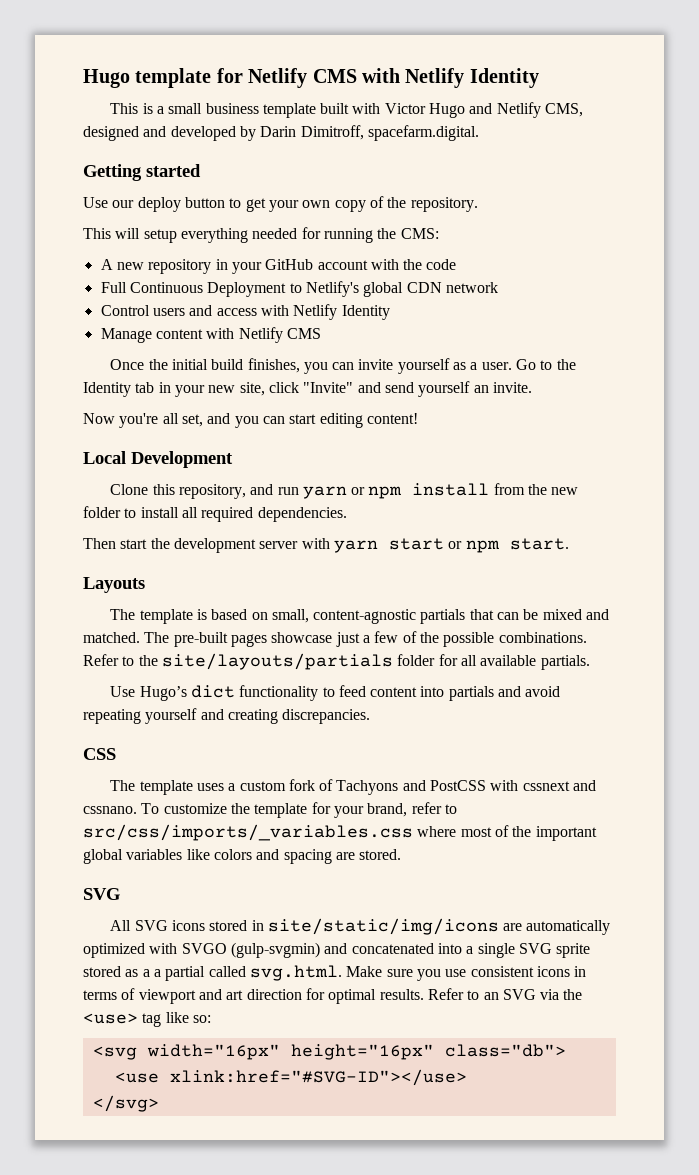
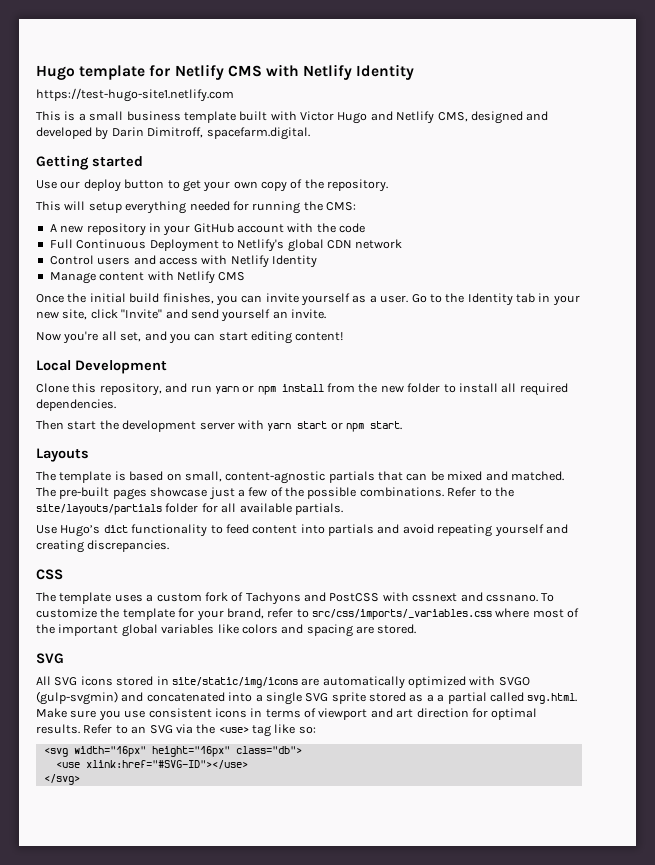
+ https://test-hugo-site1.netlify.com

